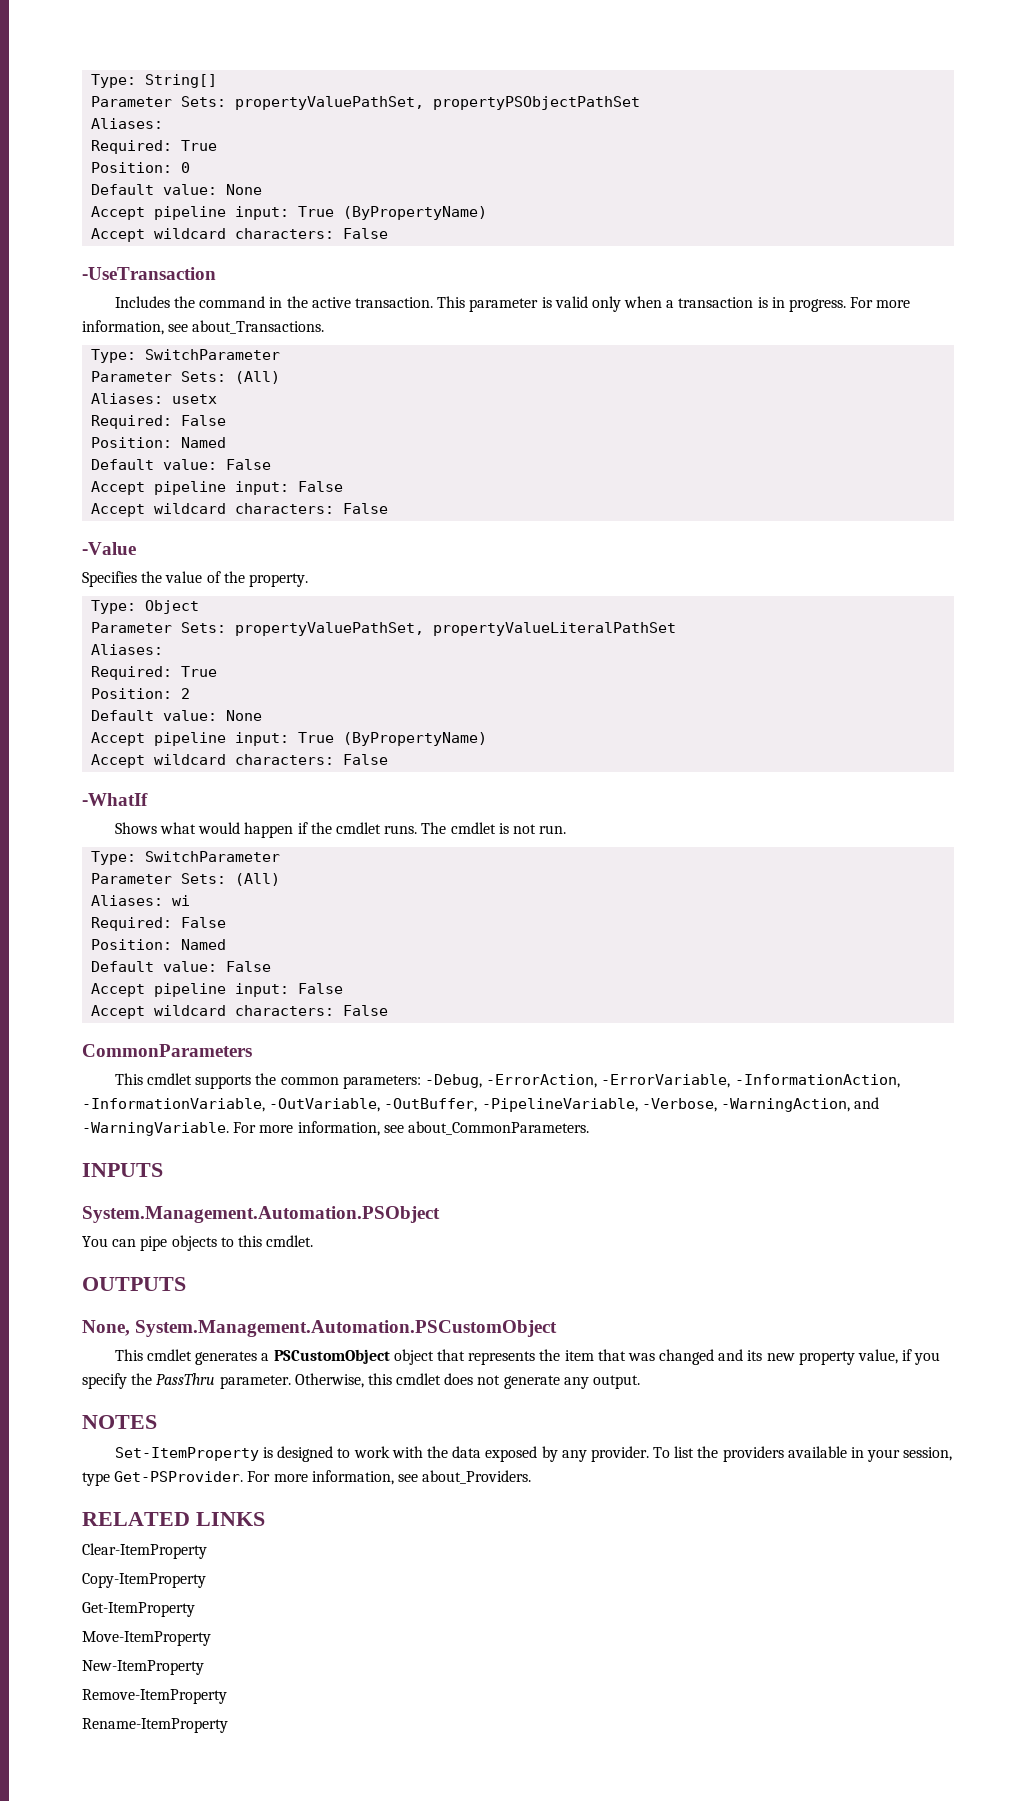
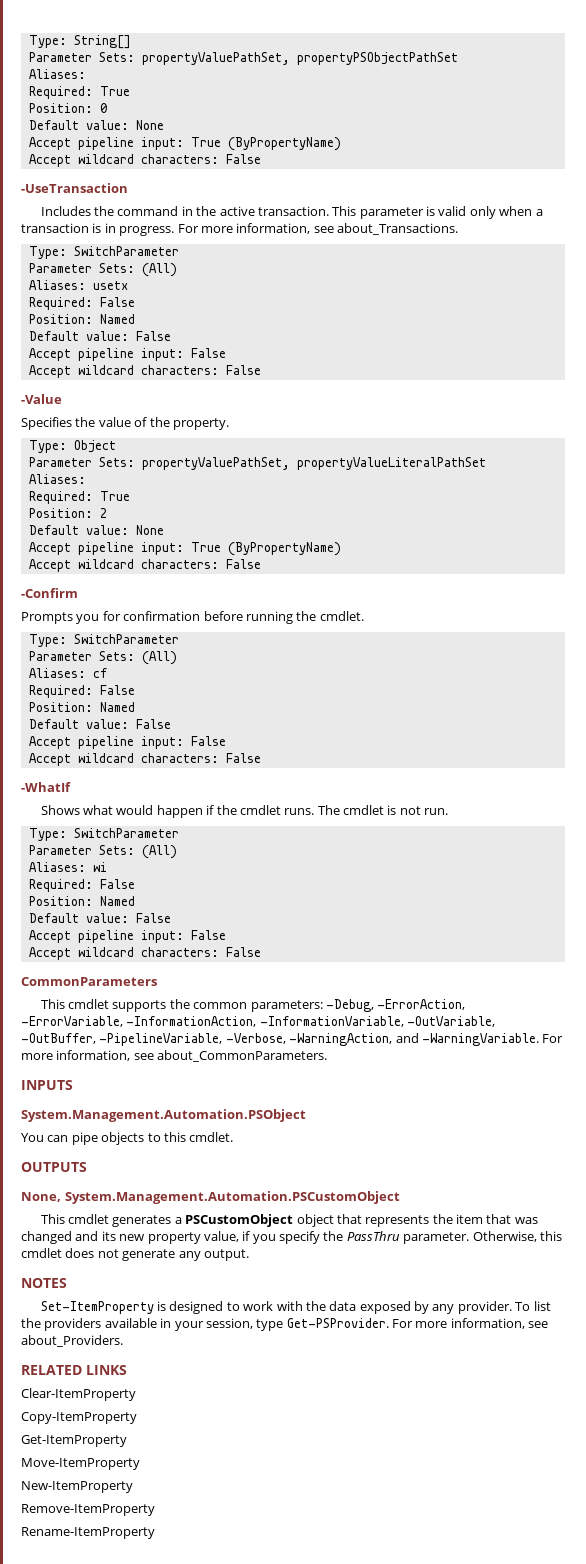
+ -Confirm
+ Prompts you for confirmation before running the cmdlet.
+ Type: SwitchParameter
+ Parameter Sets: (All)
+ Aliases: cf
+ Required: False
+ Position: Named
+ Default value: False
+ Accept pipeline input: False
+ Accept wildcard characters: False

